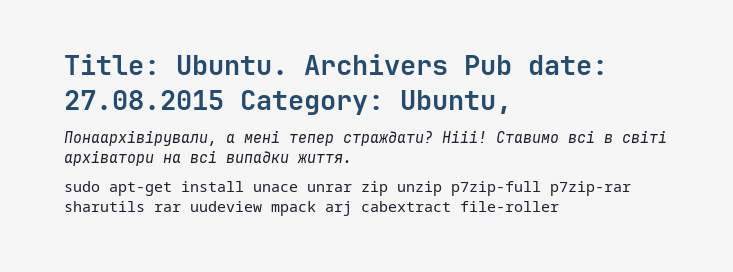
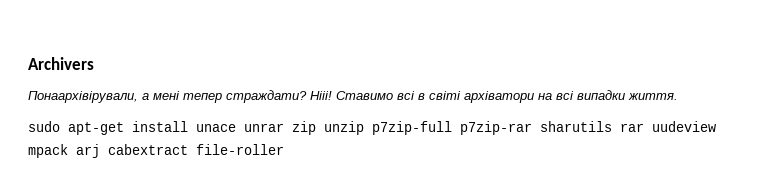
- Title: Ubuntu. Archivers Pub date: 27.08.2015 Category: Ubuntu,
+ Archivers

